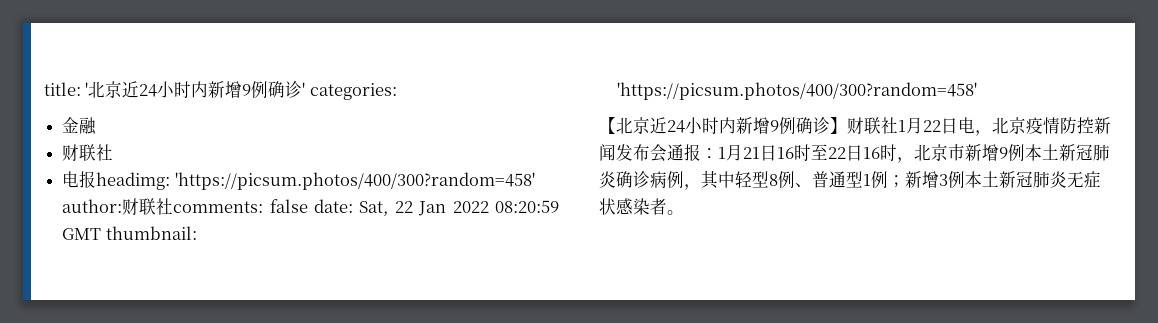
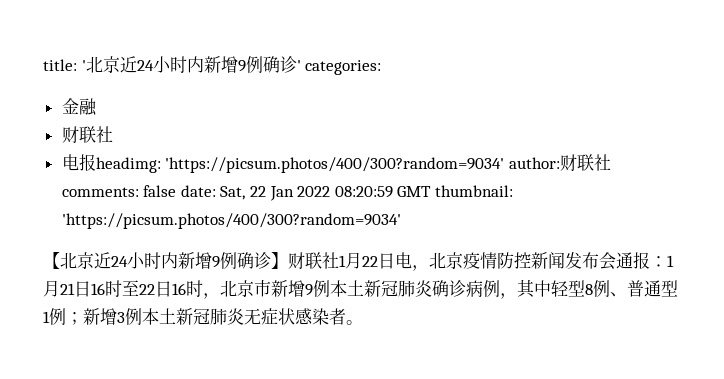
- 电报headimg: 'https://picsum.photos/400/300?random=458' author:财联社comments: false date: Sat, 22 Jan 2022 08:20:59 GMT thumbnail: 'https://picsum.photos/400/300?random=458'
+ 电报headimg: 'https://picsum.photos/400/300?random=9034' author:财联社comments: false date: Sat, 22 Jan 2022 08:20:59 GMT thumbnail: 'https://picsum.photos/400/300?random=9034'

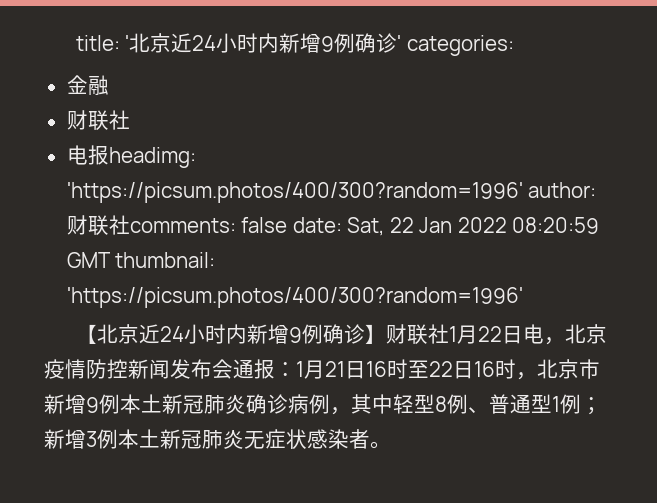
- 电报headimg: 'https://picsum.photos/400/300?random=9034' author:财联社comments: false date: Sat, 22 Jan 2022 08:20:59 GMT thumbnail: 'https://picsum.photos/400/300?random=9034'
+ 电报headimg: 'https://picsum.photos/400/300?random=1996' author:财联社comments: false date: Sat, 22 Jan 2022 08:20:59 GMT thumbnail: 'https://picsum.photos/400/300?random=1996'

